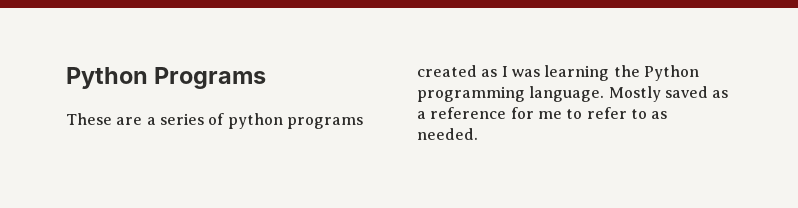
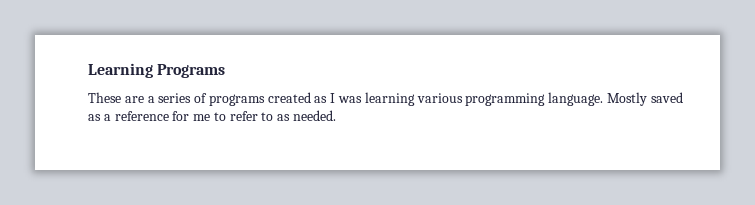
- Python Programs
+ Learning Programs
- These are a series of python programs created as I was learning the Python programming language.
+ These are a series of programs created as I was learning various programming language.

